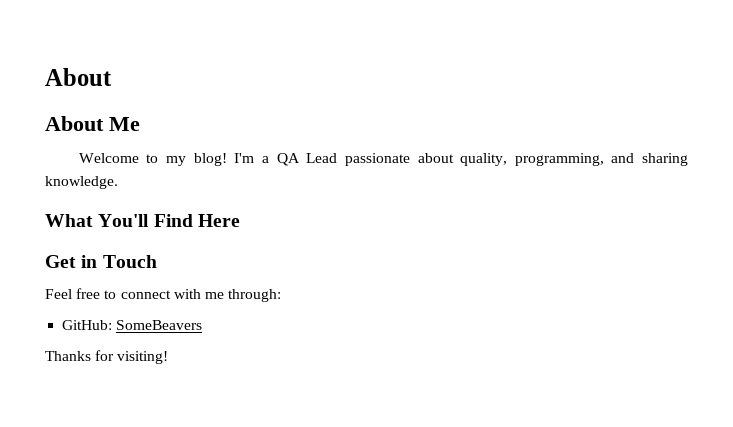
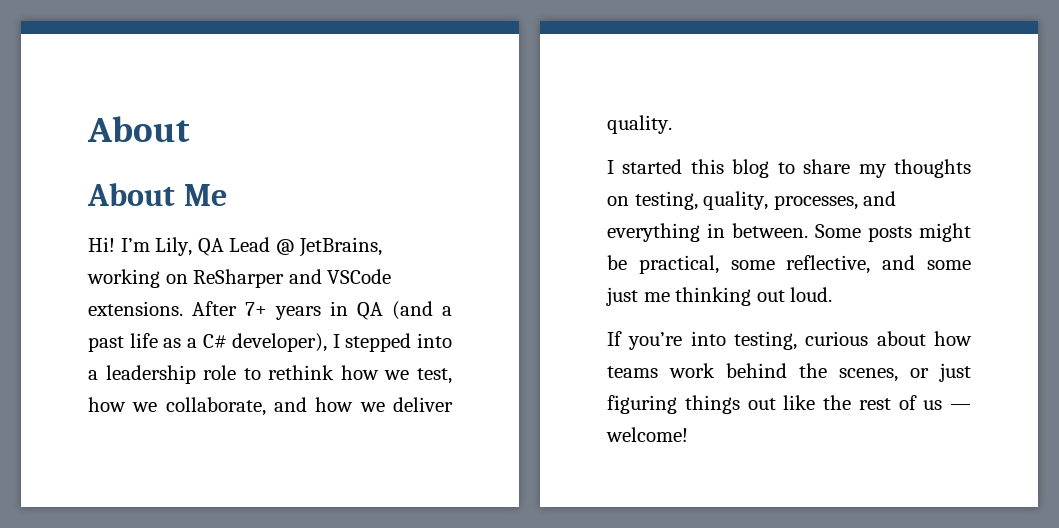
- Welcome to my blog! I'm a QA Lead passionate about quality, programming, and sharing knowledge.
- What You'll Find Here
- Get in Touch
- Feel free to connect with me through:
- GitHub: SomeBeavers
- Thanks for visiting!
+ Hi! I’m Lily, QA Lead @ JetBrains, working on ReSharper and VSCode extensions. After 7+ years in QA (and a past life as a C# developer), I stepped into a leadership role to rethink how we test, how we collaborate, and how we deliver quality.
+ I started this blog to share my thoughts on testing, quality, processes, and everything in between. Some posts might be practical, some reflective, and some just me thinking out loud.
+ If you’re into testing, curious about how teams work behind the scenes, or just figuring things out like the rest of us — welcome!

